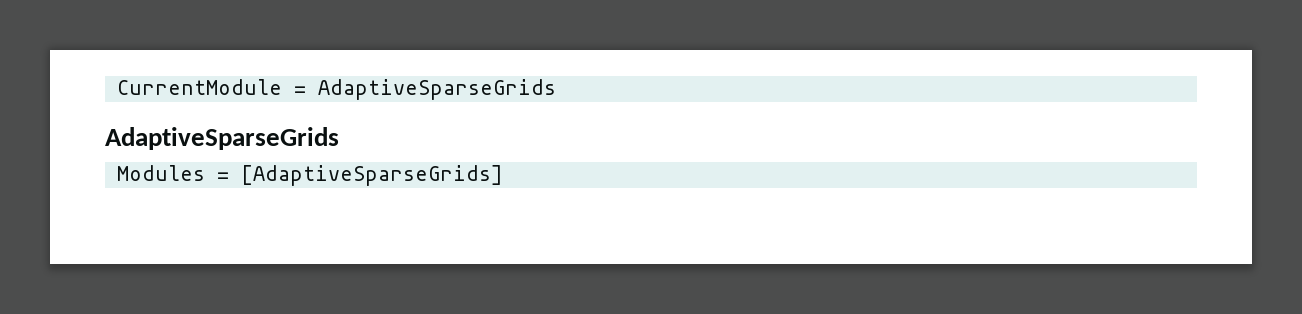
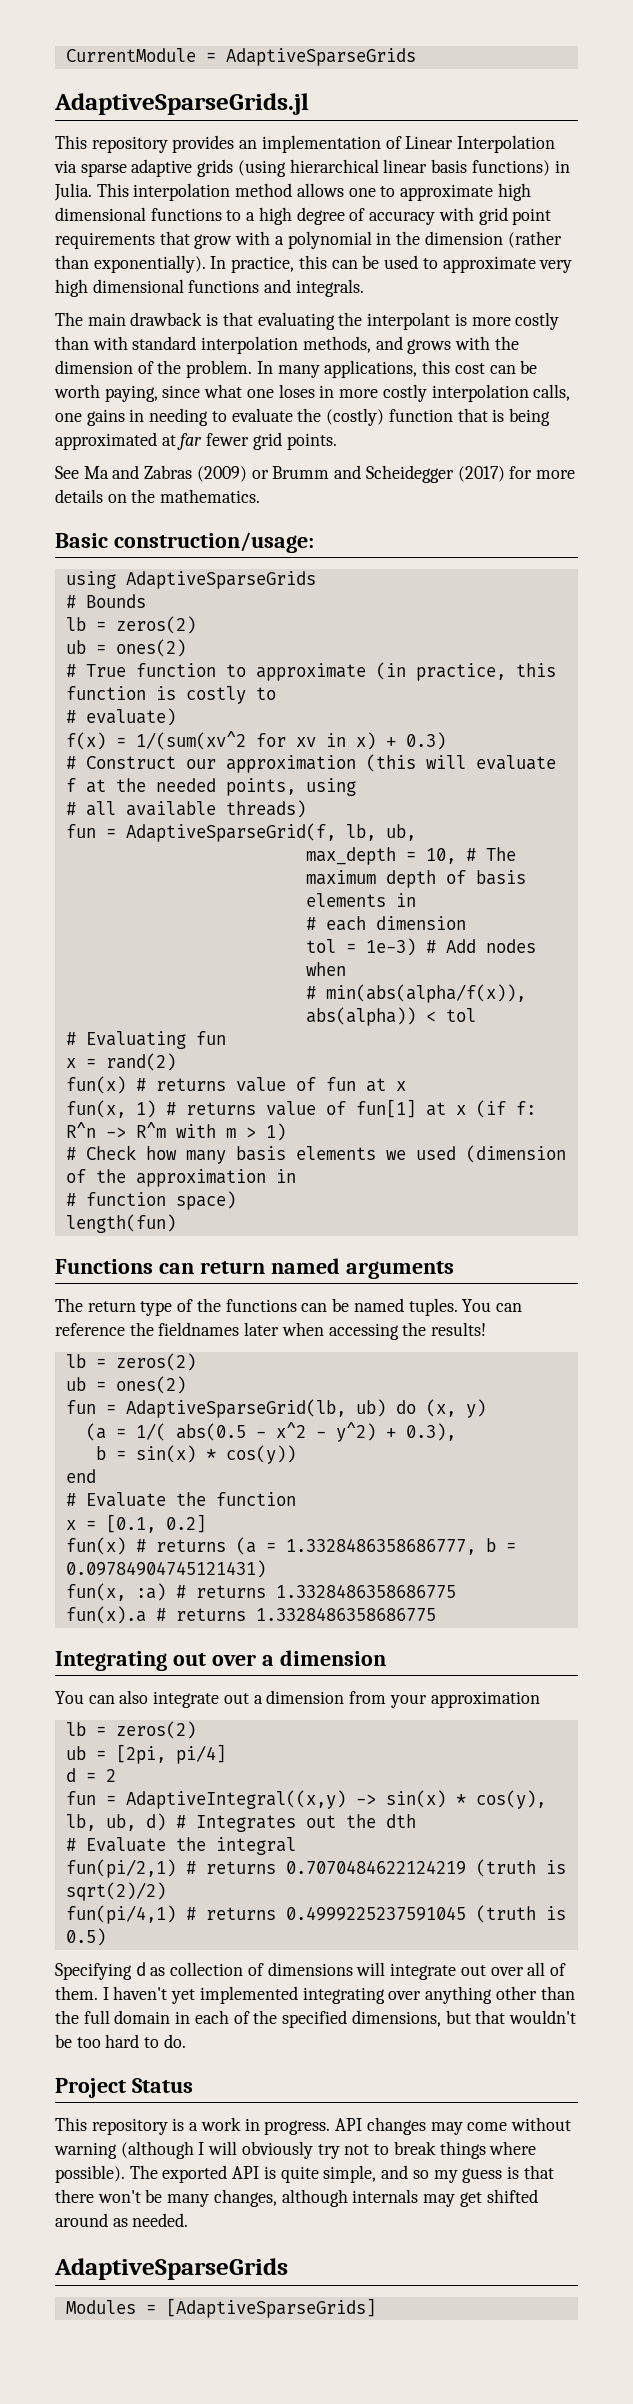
+ AdaptiveSparseGrids.jl
+ This repository provides an implementation of Linear Interpolation via sparse adaptive grids (using hierarchical linear basis functions) in Julia. This interpolation method allows one to approximate high dimensional functions to a high degree of accuracy with grid point requirements that grow with a polynomial in the dimension (rather than exponentially). In practice, this can be used to approximate very high dimensional functions and integrals.
+ The main drawback is that evaluating the interpolant is more costly than with standard interpolation methods, and grows with the dimension of the problem. In many applications, this cost can be worth paying, since what one loses in more costly interpolation calls, one gains in needing to evaluate the (costly) function that is being approximated at far fewer grid points.
+ See Ma and Zabras (2009) or Brumm and Scheidegger (2017) for more details on the mathematics.
+ Basic construction/usage:
+ using AdaptiveSparseGrids
+ # Bounds
+ lb = zeros(2)
+ ub = ones(2)
+ # True function to approximate (in practice, this function is costly to
+ # evaluate)
+ f(x) = 1/(sum(xv^2 for xv in x) + 0.3)
+ # Construct our approximation (this will evaluate f at the needed points, using
+ # all available threads)
+ fun = AdaptiveSparseGrid(f, lb, ub,
+ max_depth = 10, # The maximum depth of basis elements in
+ # each dimension
+ tol = 1e-3) # Add nodes when
+ # min(abs(alpha/f(x)), abs(alpha)) < tol
+ # Evaluating fun
+ x = rand(2)
+ fun(x) # returns value of fun at x
+ fun(x, 1) # returns value of fun[1] at x (if f: R^n -> R^m with m > 1)
+ # Check how many basis elements we used (dimension of the approximation in
+ # function space)
+ length(fun)
+ Functions can return named arguments
+ The return type of the functions can be named tuples. You can reference the fieldnames later when accessing the results!
+ lb = zeros(2)
+ ub = ones(2)
+ fun = AdaptiveSparseGrid(lb, ub) do (x, y)
+ (a = 1/( abs(0.5 - x^2 - y^2) + 0.3),
+ b = sin(x) * cos(y))
+ end
+ # Evaluate the function
+ x = [0.1, 0.2]
+ fun(x) # returns (a = 1.3328486358686777, b = 0.09784904745121431)
+ fun(x, :a) # returns 1.3328486358686775
+ fun(x).a # returns 1.3328486358686775
+ Integrating out over a dimension
+ You can also integrate out a dimension from your approximation
+ lb = zeros(2)
+ ub = [2pi, pi/4]
+ d = 2
+ fun = AdaptiveIntegral((x,y) -> sin(x) * cos(y), lb, ub, d) # Integrates out the dth
+ # Evaluate the integral
+ fun(pi/2,1) # returns 0.7070484622124219 (truth is sqrt(2)/2)
+ fun(pi/4,1) # returns 0.4999225237591045 (truth is 0.5)
+ Specifying d as collection of dimensions will integrate out over all of them. I haven't yet implemented integrating over anything other than the full domain in each of the specified dimensions, but that wouldn't be too hard to do.
+ Project Status
+ This repository is a work in progress. API changes may come without warning (although I will obviously try not to break things where possible). The exported API is quite simple, and so my guess is that there won't be many changes, although internals may get shifted around as needed.

